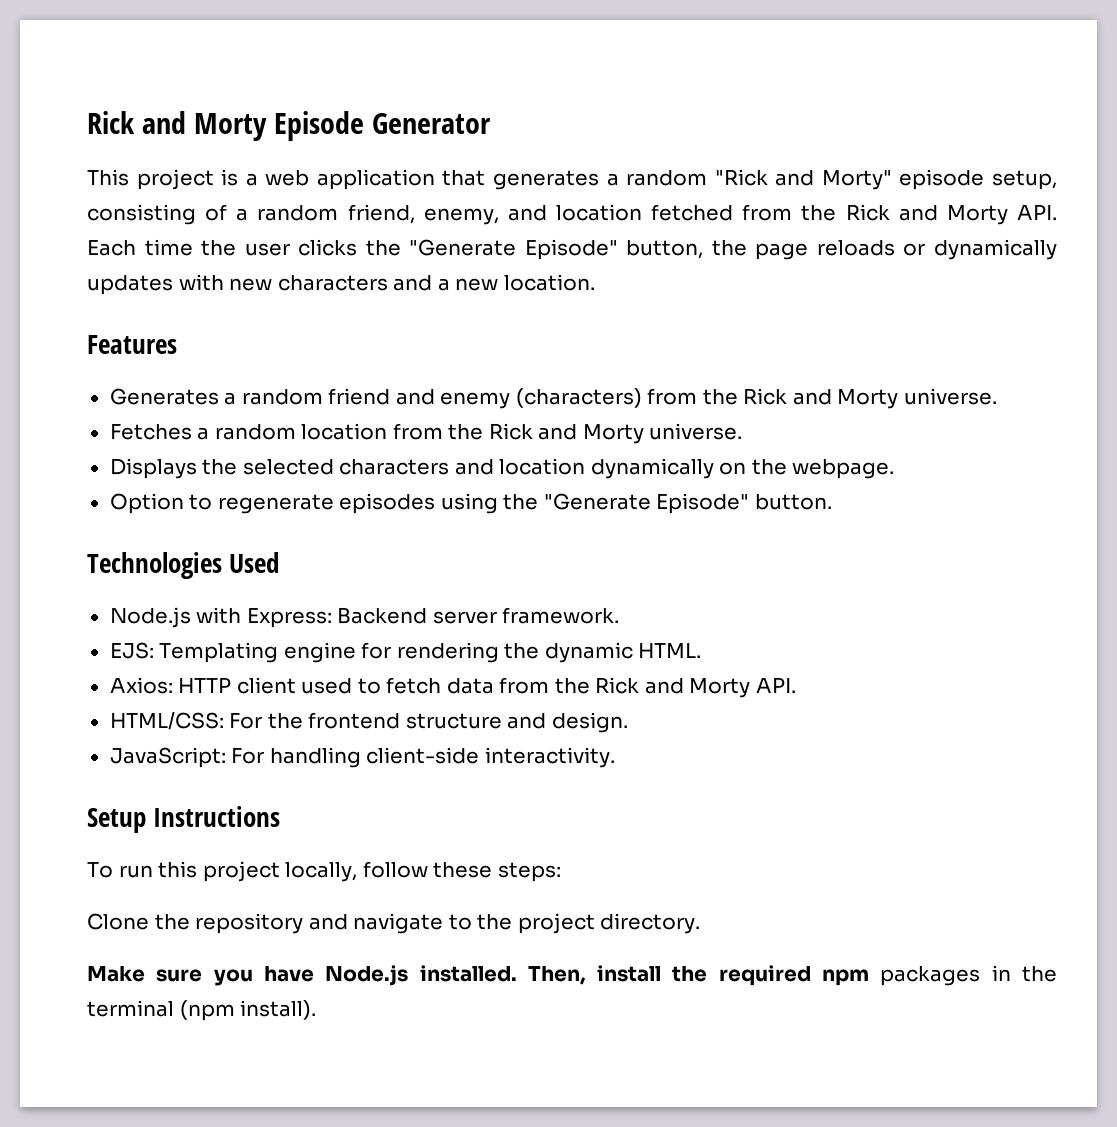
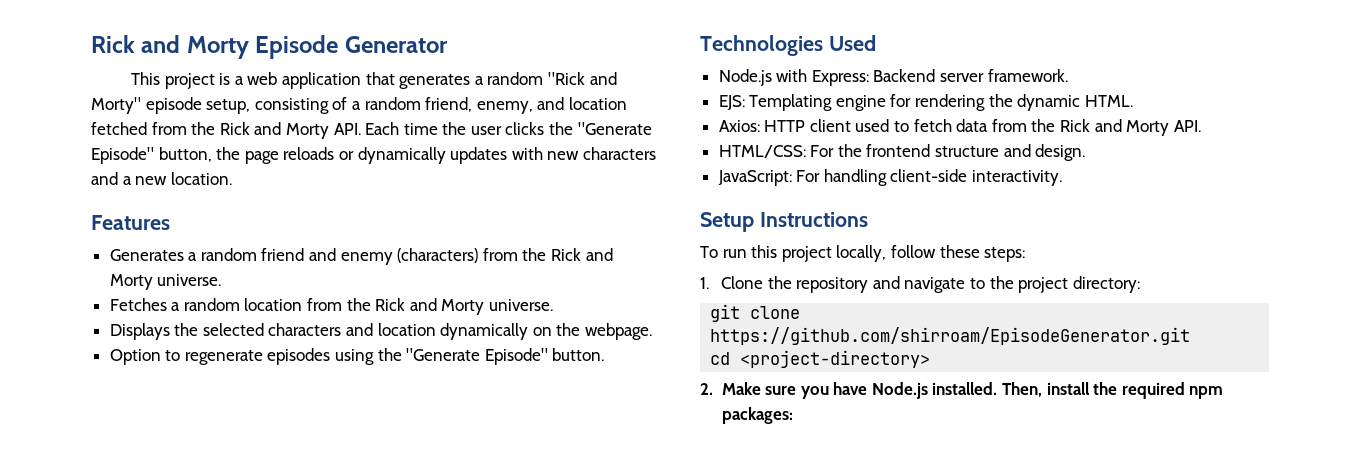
- Clone the repository and navigate to the project directory.
- Make sure you have Node.js installed.
+ 1. Clone the repository and navigate to the project directory:
+ git clone https://github.com/shirroam/EpisodeGenerator.git
+ cd <project-directory>
+ 2. Make sure you have Node.js installed.
- Then, install the required npm packages in the terminal (npm install).
+ Then, install the required npm packages:

